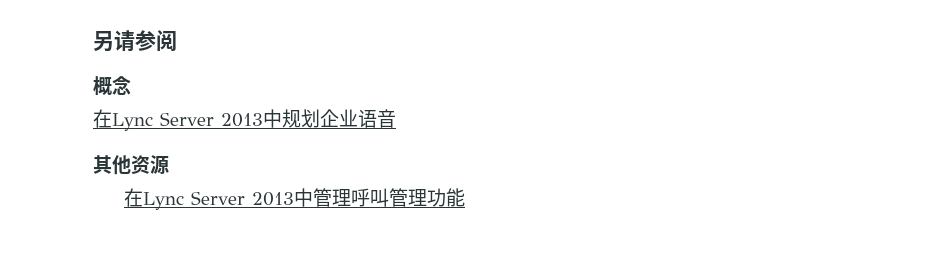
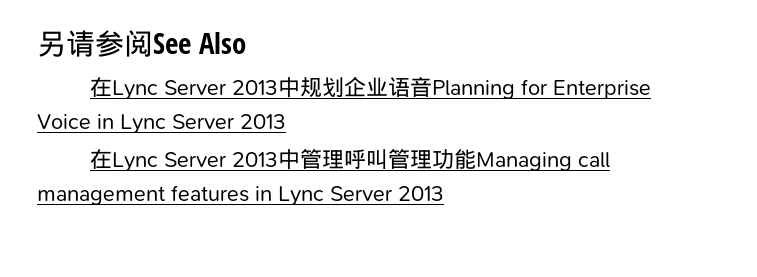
- 另请参阅
- 概念
+ 另请参阅See Also
- 在Lync Server 2013中规划企业语音
- 其他资源
+ 在Lync Server 2013中规划企业语音Planning for Enterprise Voice in Lync Server 2013
- 在Lync Server 2013中管理呼叫管理功能
+ 在Lync Server 2013中管理呼叫管理功能Managing call management features in Lync Server 2013

